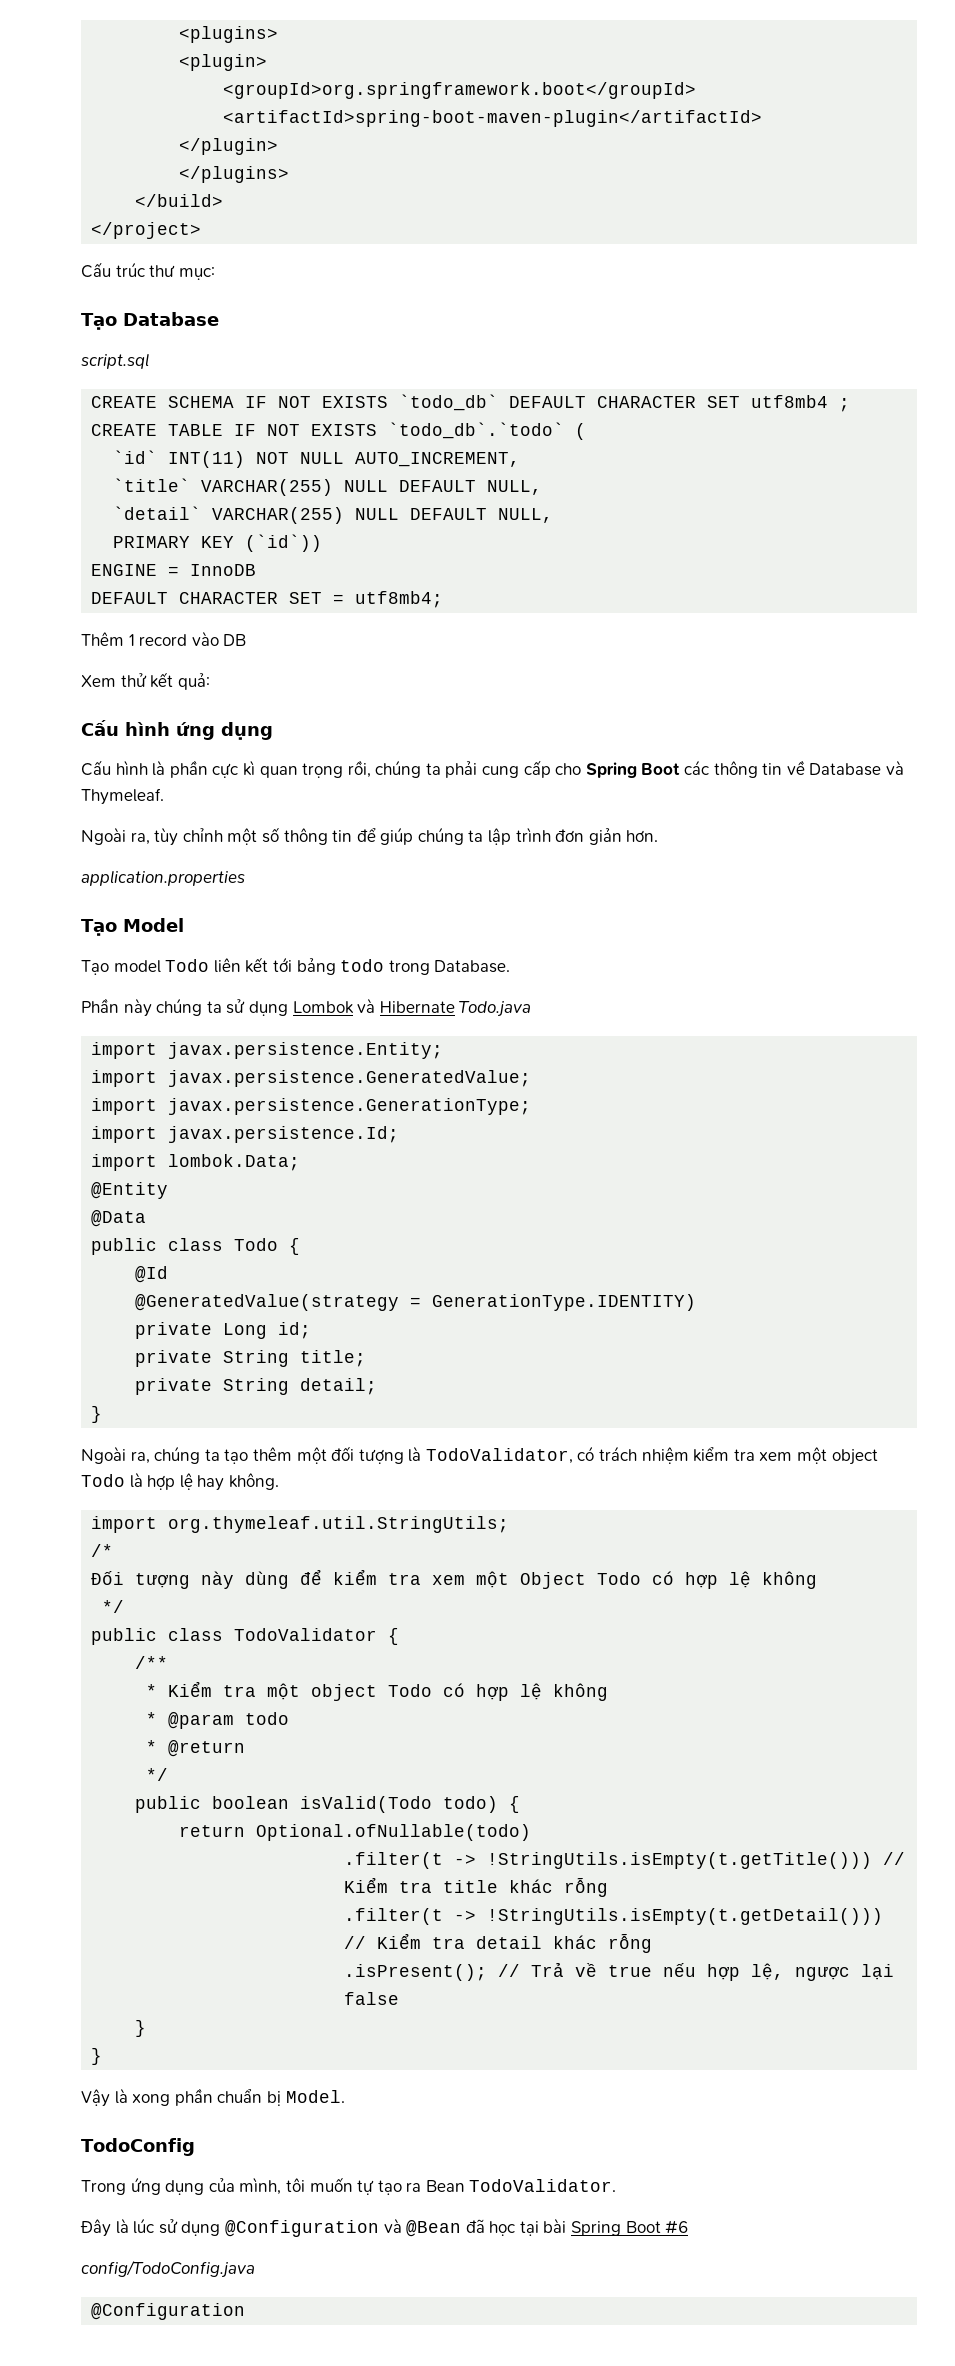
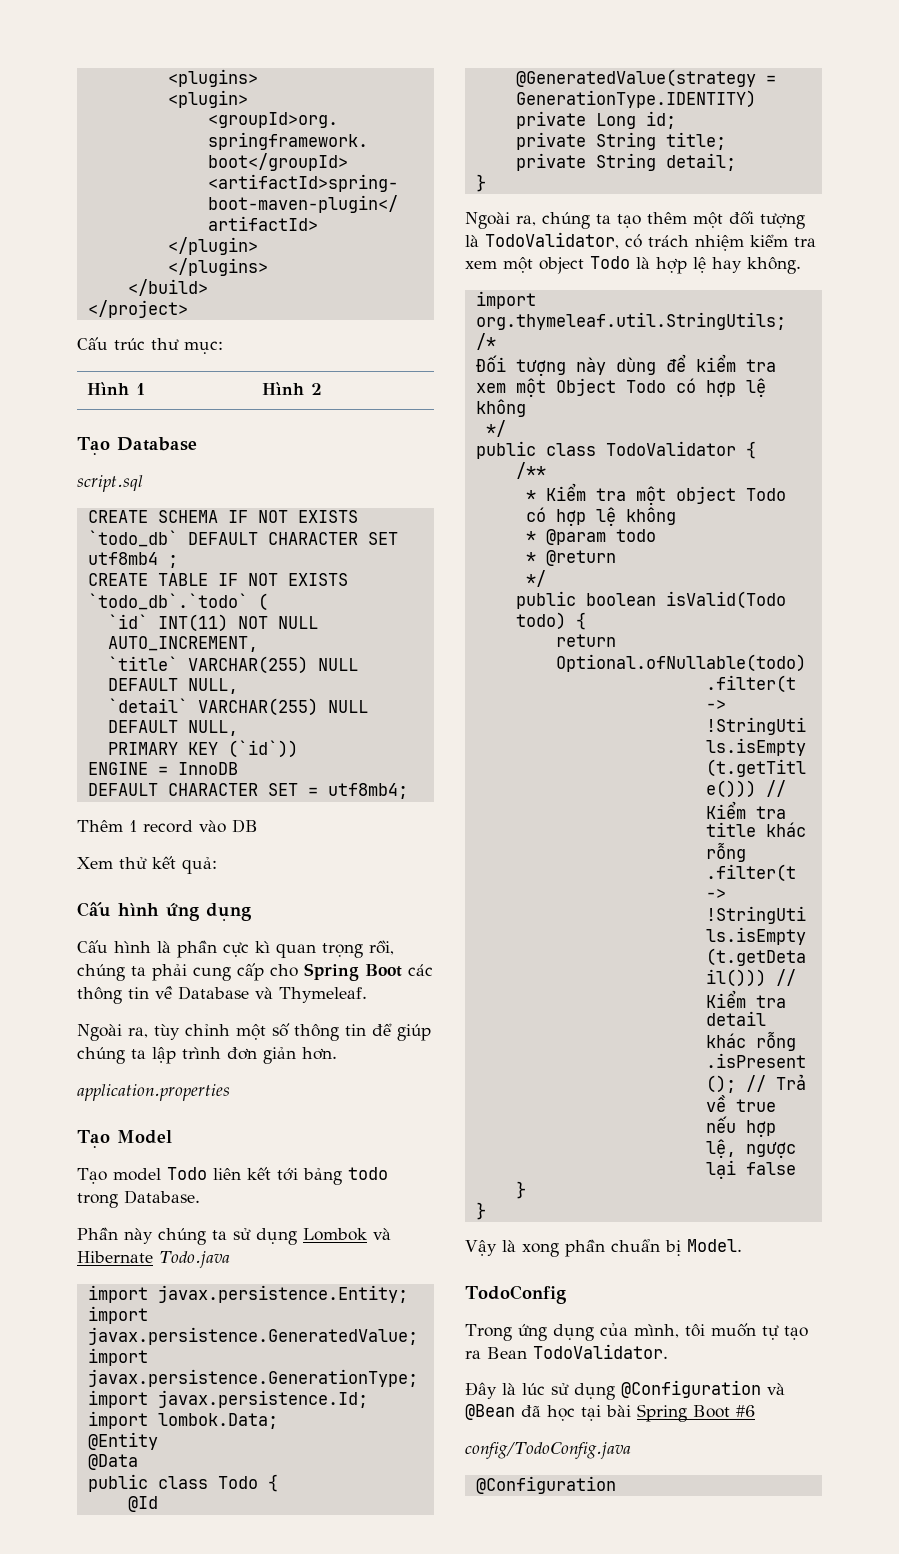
+ Hình 1 | Hình 2

